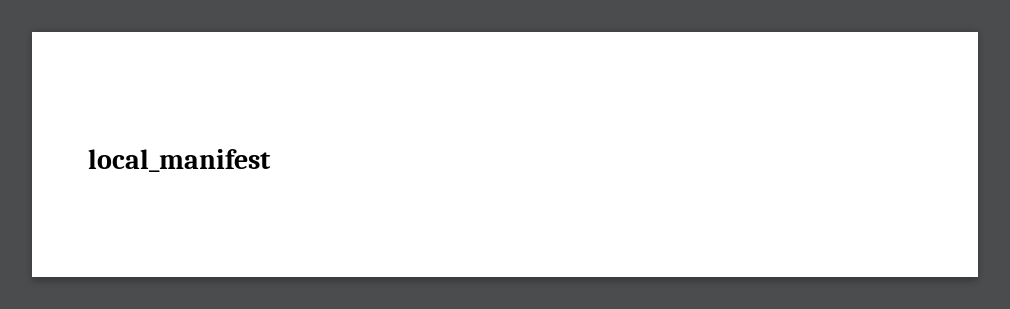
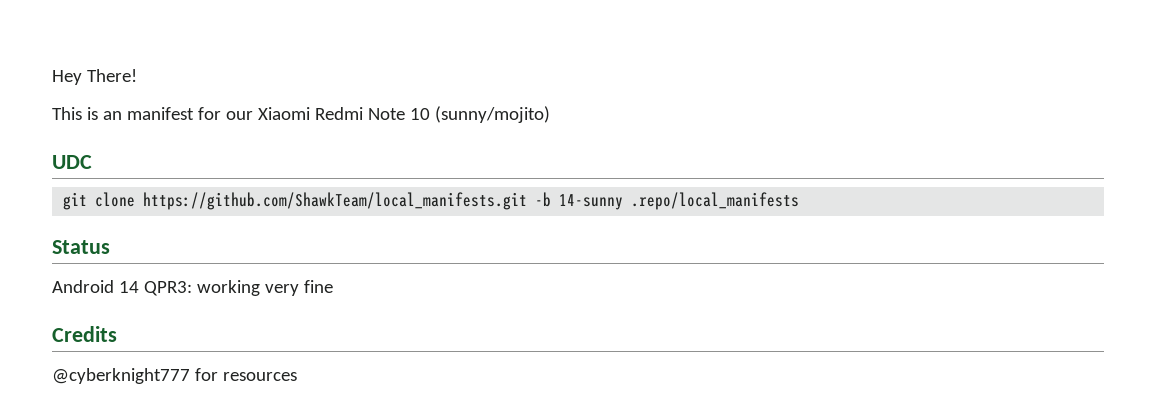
- local_manifest
+ Hey There!
+ This is an manifest for our Xiaomi Redmi Note 10 (sunny/mojito)
+ UDC
+ git clone https://github.com/ShawkTeam/local_manifests.git -b 14-sunny .repo/local_manifests
+ Status
+ Android 14 QPR3: working very fine
+ Credits
+ @cyberknight777 for resources

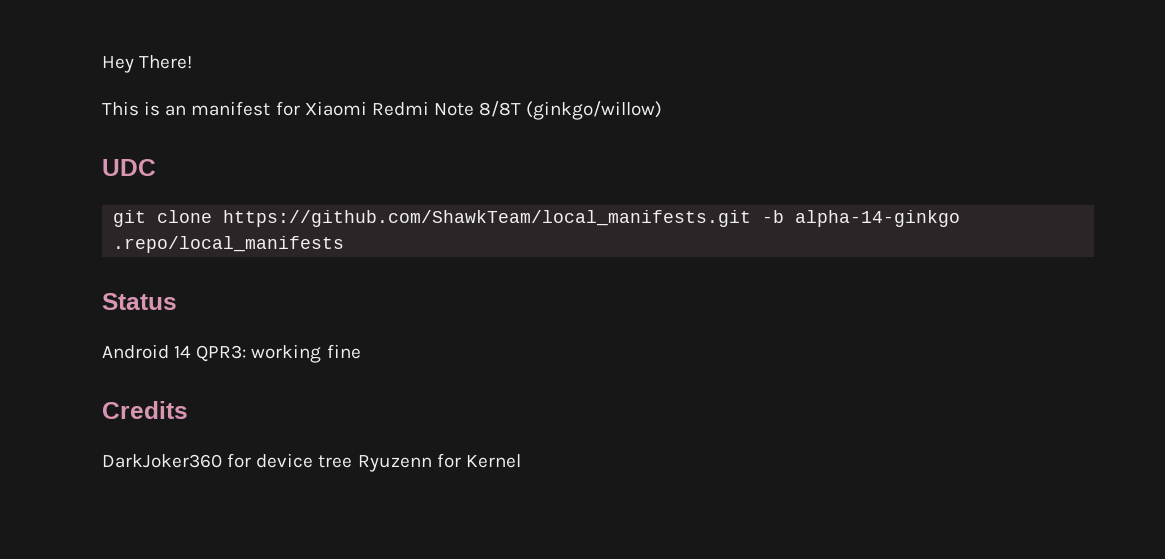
- This is an manifest for our Xiaomi Redmi Note 10 (sunny/mojito)
+ This is an manifest for Xiaomi Redmi Note 8/8T (ginkgo/willow)
- git clone https://github.com/ShawkTeam/local_manifests.git -b 14-sunny .repo/local_manifests
+ git clone https://github.com/ShawkTeam/local_manifests.git -b alpha-14-ginkgo .repo/local_manifests
- Android 14 QPR3: working very fine
+ Android 14 QPR3: working fine
- @cyberknight777 for resources
+ DarkJoker360 for device tree Ryuzenn for Kernel

